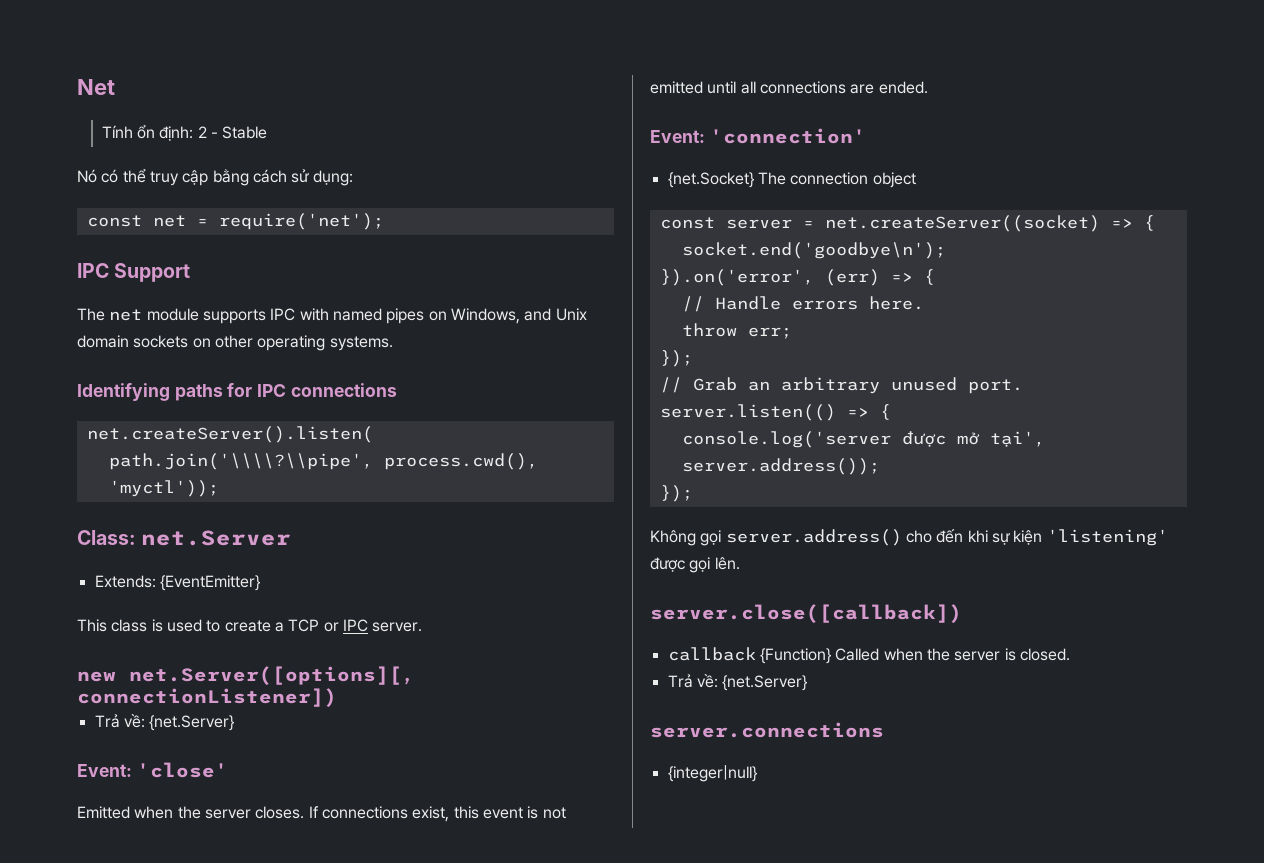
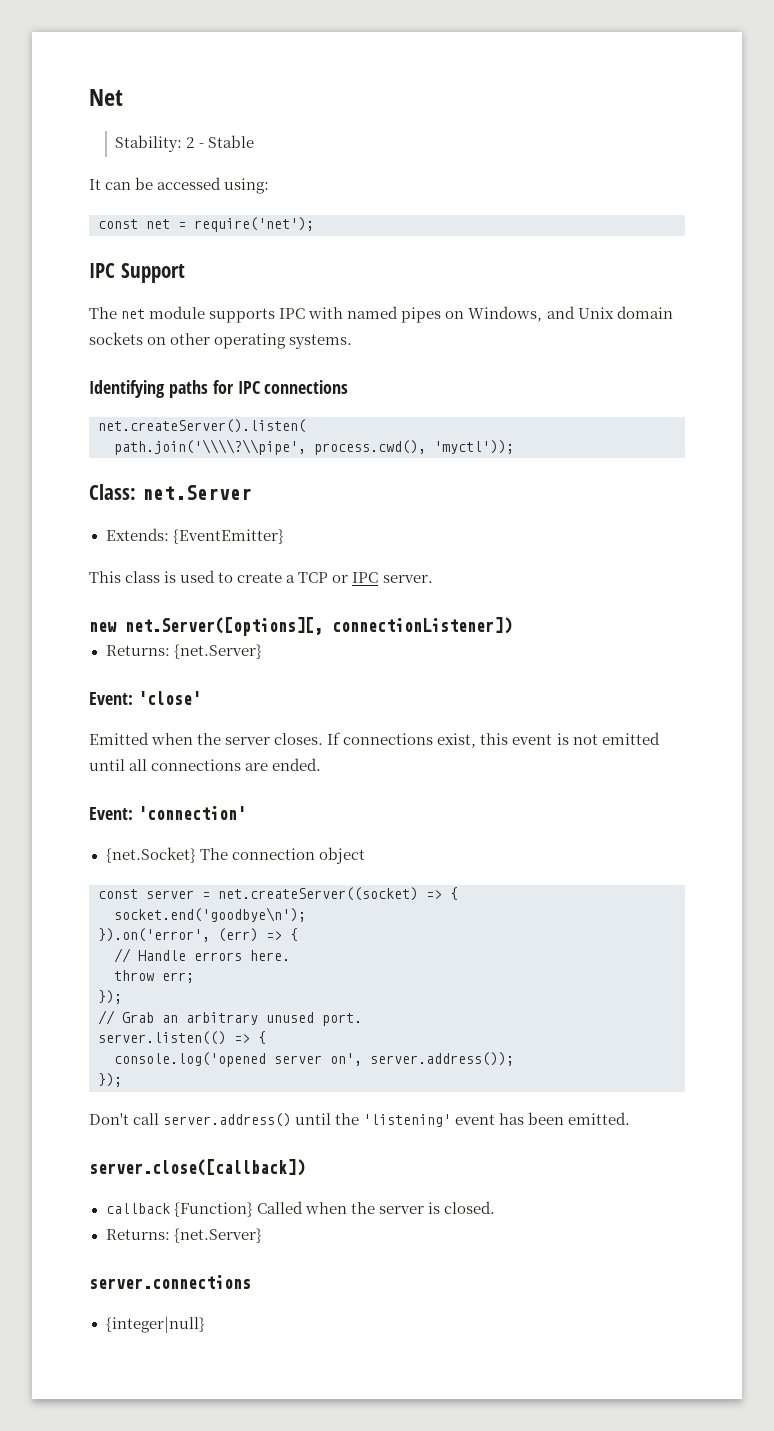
- Tính ổn định: 2 - Stable
+ Stability: 2 - Stable
- Nó có thể truy cập bằng cách sử dụng:
+ It can be accessed using:
  new net.Server([options][, connectionListener])
- Trả về: {net.Server}
+ Returns: {net.Server}
- console.log('server được mở tại', server.address());
+ console.log('opened server on', server.address());
  });
- Không gọi server.address() cho đến khi sự kiện 'listening' được gọi lên.
+ Don't call server.address() until the 'listening' event has been emitted.
  callback {Function} Called when the server is closed.
- Trả về: {net.Server}
+ Returns: {net.Server}

